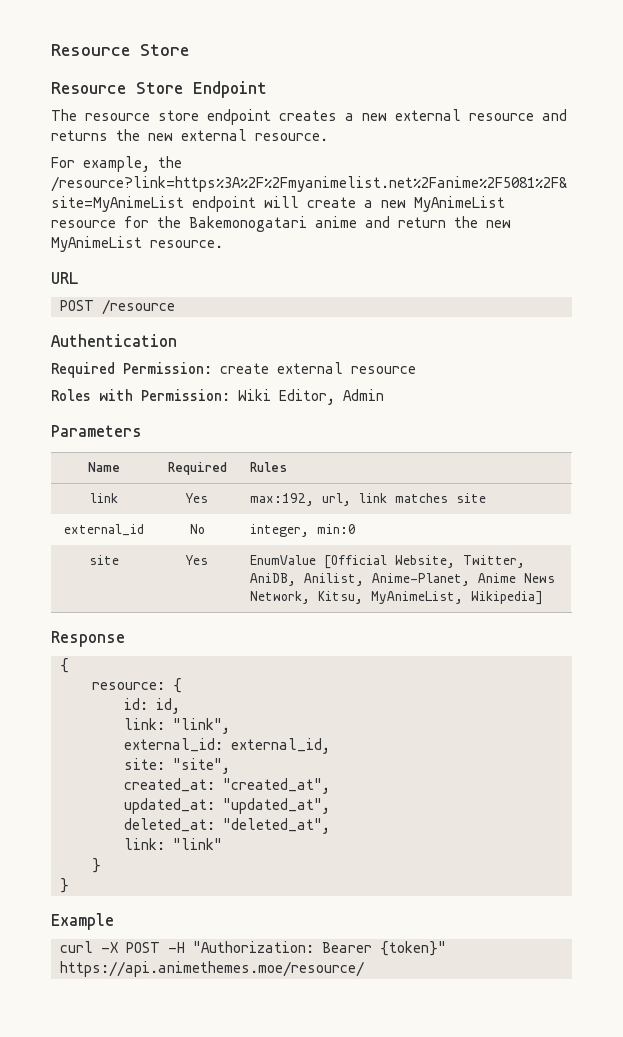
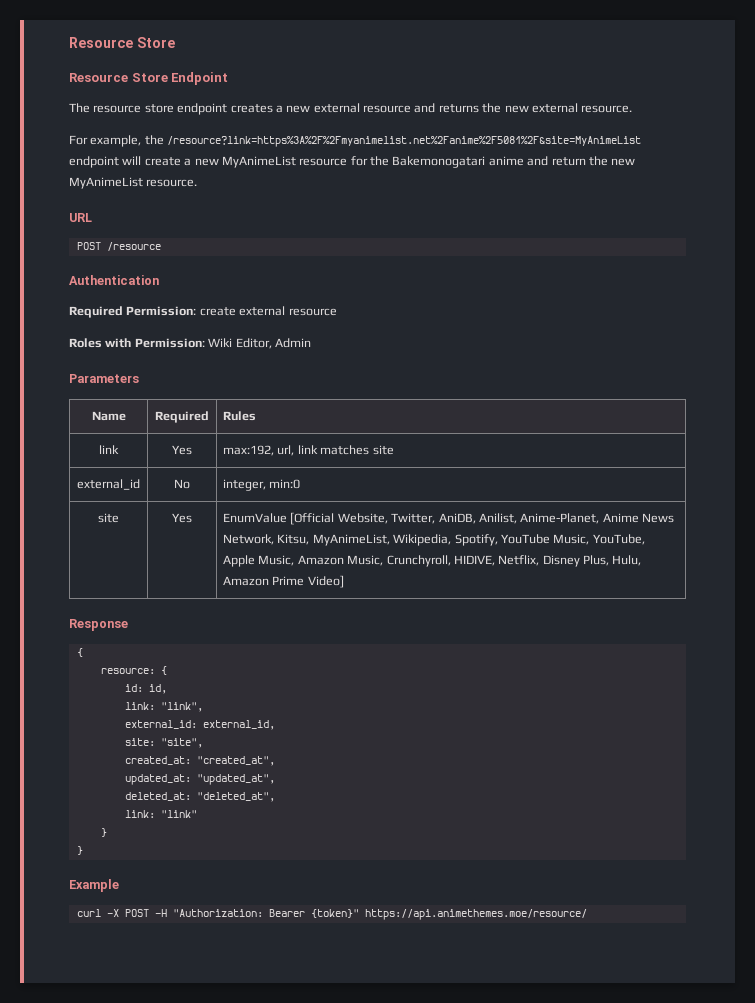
- site | Yes | EnumValue [Official Website, Twitter, AniDB, Anilist, Anime-Planet, Anime News Network, Kitsu, MyAnimeList, Wikipedia]
+ site | Yes | EnumValue [Official Website, Twitter, AniDB, Anilist, Anime-Planet, Anime News Network, Kitsu, MyAnimeList, Wikipedia, Spotify, YouTube Music, YouTube, Apple Music, Amazon Music, Crunchyroll, HIDIVE, Netflix, Disney Plus, Hulu, Amazon Prime Video]

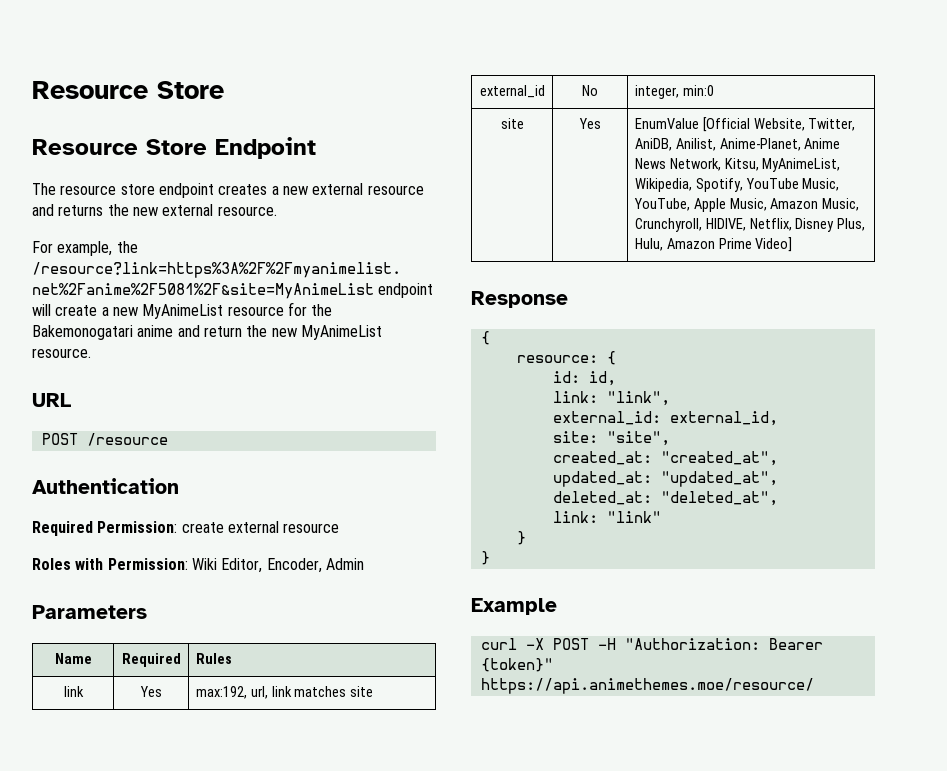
- Roles with Permission: Wiki Editor, Admin
+ Roles with Permission: Wiki Editor, Encoder, Admin

